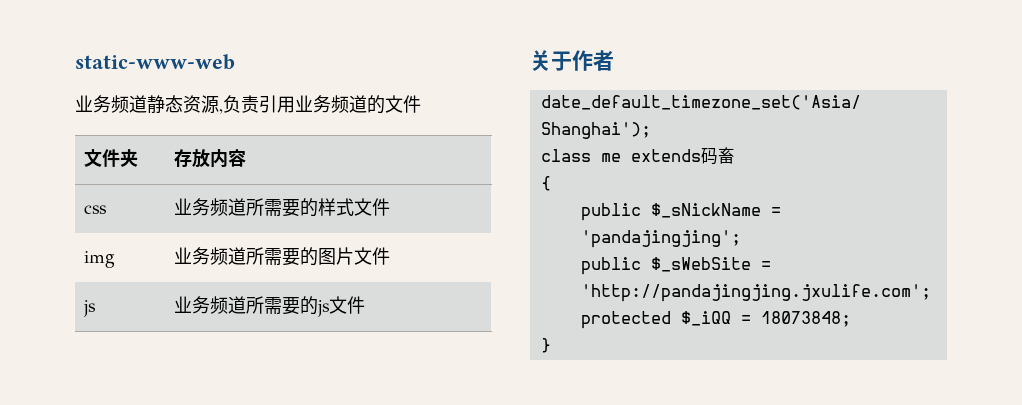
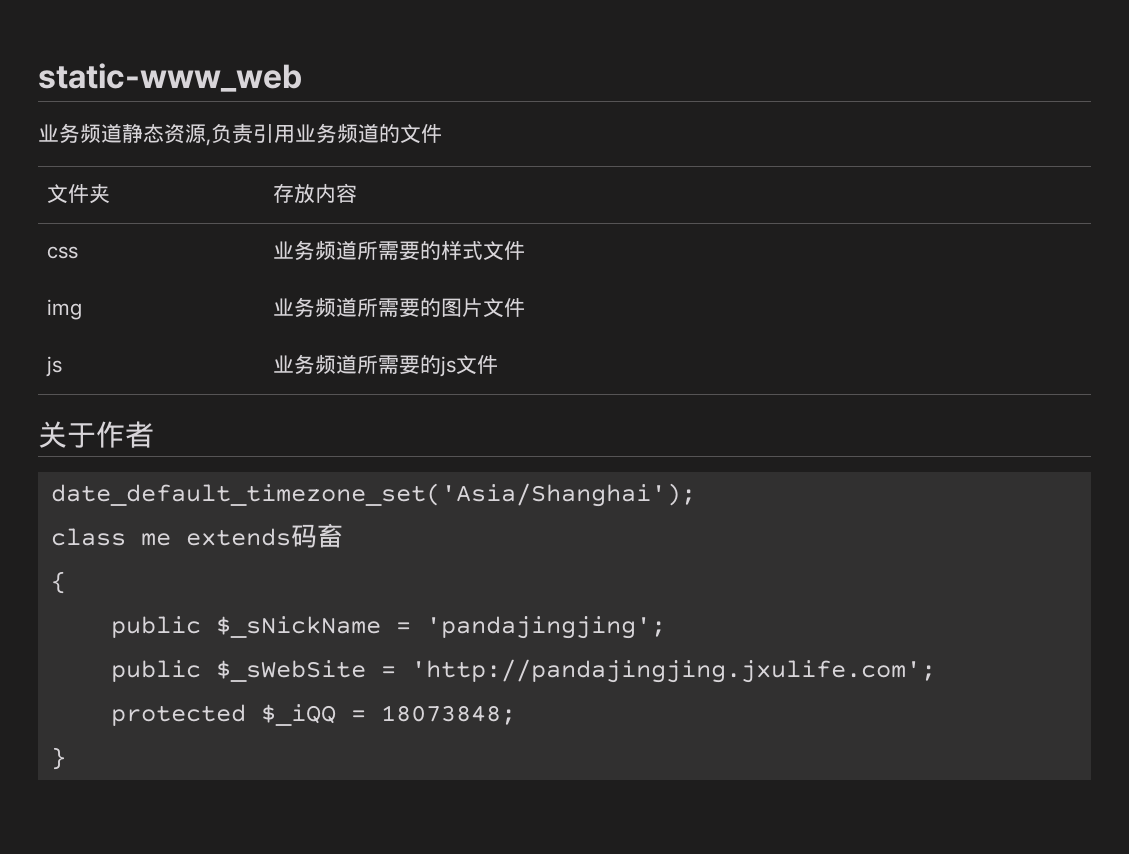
- static-www-web
+ static-www_web

